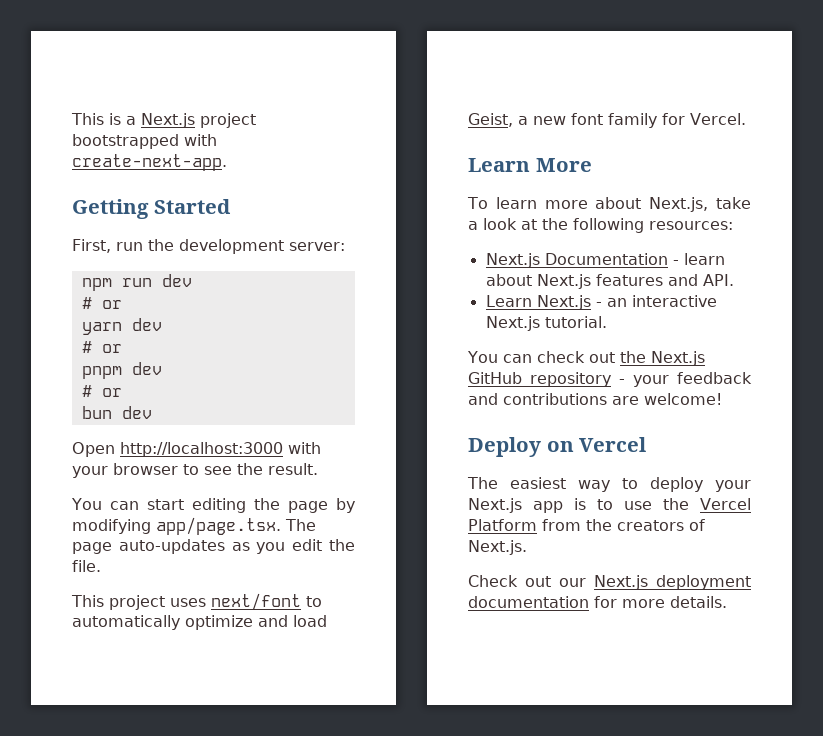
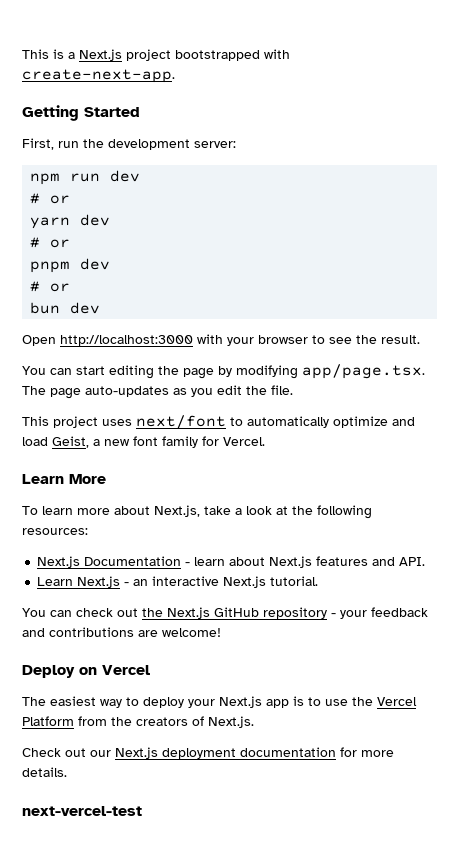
+ next-vercel-test

